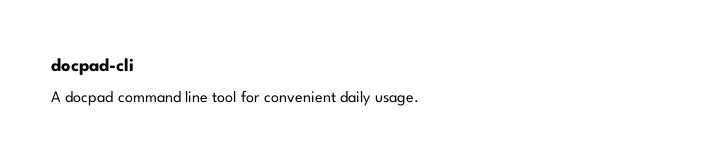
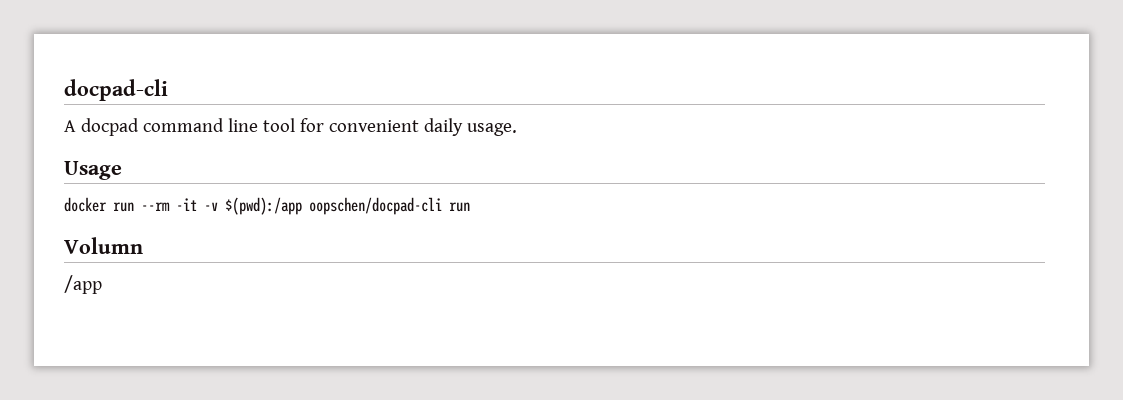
+ Usage
+ docker run --rm -it -v $(pwd):/app oopschen/docpad-cli run
+ Volumn
+ /app

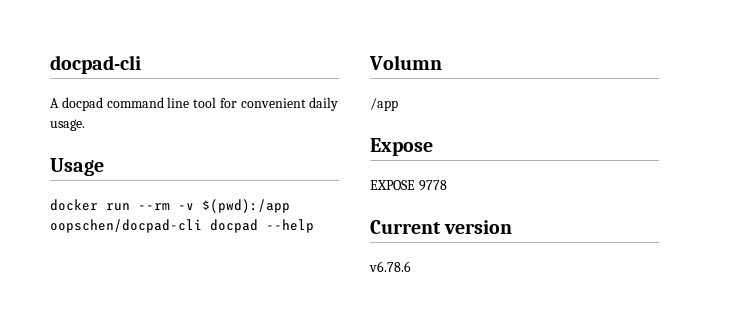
- docker run --rm -it -v $(pwd):/app oopschen/docpad-cli run
+ docker run --rm -v $(pwd):/app oopschen/docpad-cli docpad --help
+ Expose
+ EXPOSE 9778
+ Current version
+ v6.78.6

